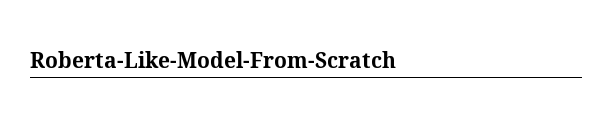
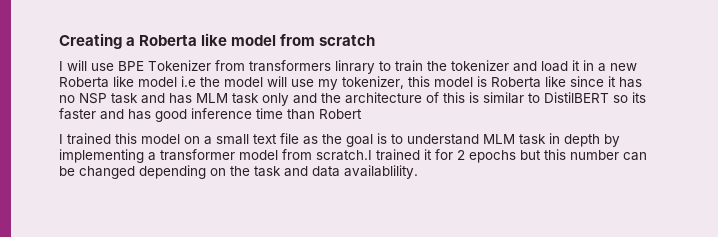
- Roberta-Like-Model-From-Scratch
+ Creating a Roberta like model from scratch
+ I will use BPE Tokenizer from transformers linrary to train the tokenizer and load it in a new Roberta like model i.e the model will use my tokenizer, this model is Roberta like since it has no NSP task and has MLM task only and the architecture of this is similar to DistilBERT so its faster and has good inference time than Robert
+ I trained this model on a small text file as the goal is to understand MLM task in depth by implementing a transformer model from scratch.I trained it for 2 epochs but this number can be changed depending on the task and data availablility.

